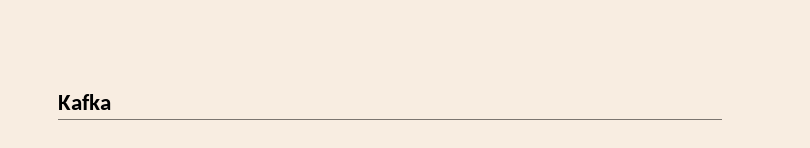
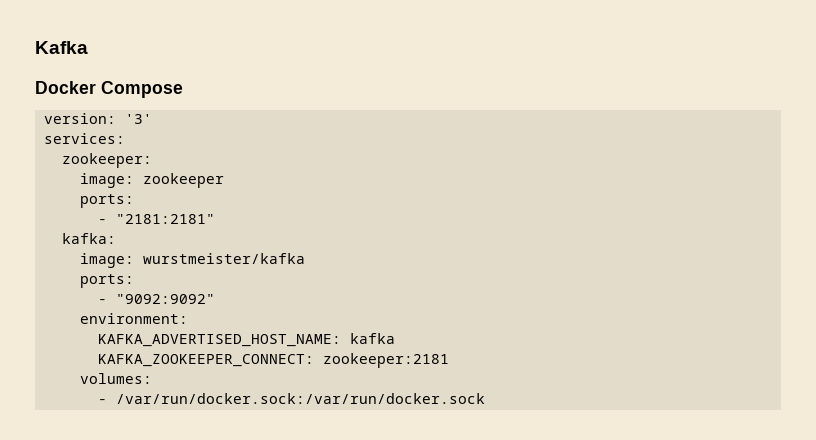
+ Docker Compose
+ version: '3'
+ services:
+ zookeeper:
+ image: zookeeper
+ ports:
+ - "2181:2181"
+ kafka:
+ image: wurstmeister/kafka
+ ports:
+ - "9092:9092"
+ environment:
+ KAFKA_ADVERTISED_HOST_NAME: kafka
+ KAFKA_ZOOKEEPER_CONNECT: zookeeper:2181
+ volumes:
+ - /var/run/docker.sock:/var/run/docker.sock

